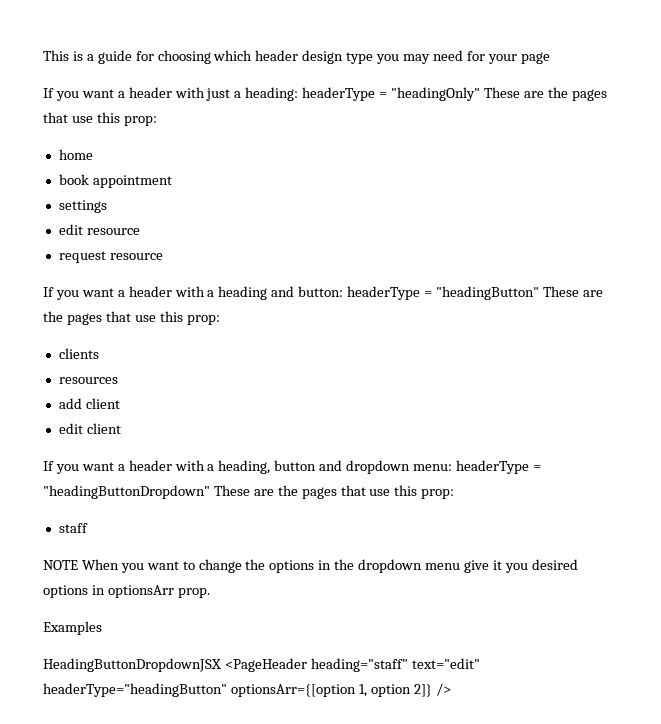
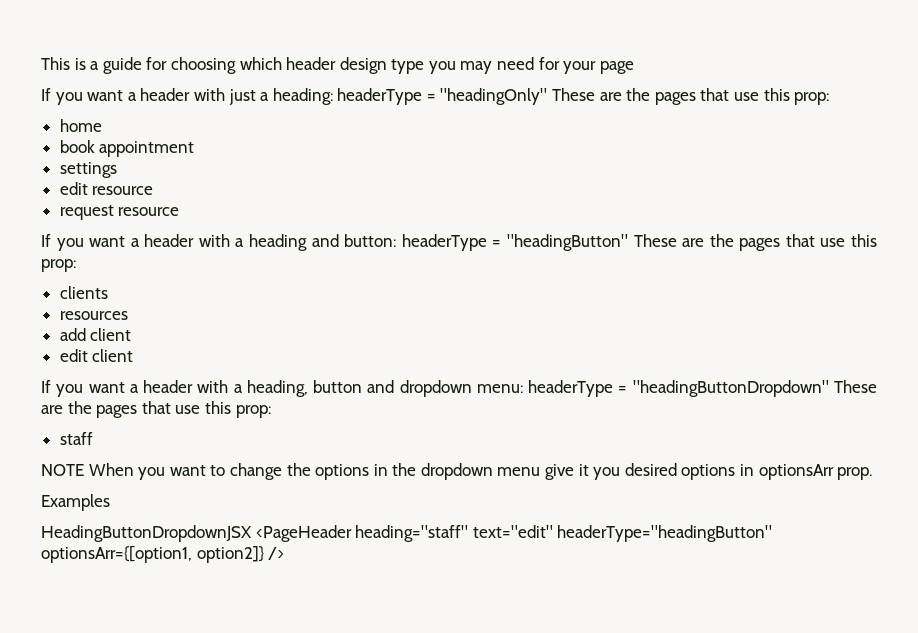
- HeadingButtonDropdownJSX <PageHeader heading="staff" text="edit" headerType="headingButton" optionsArr={[option 1, option 2]} />
+ HeadingButtonDropdownJSX <PageHeader heading="staff" text="edit" headerType="headingButton" optionsArr={[option1, option2]} />

